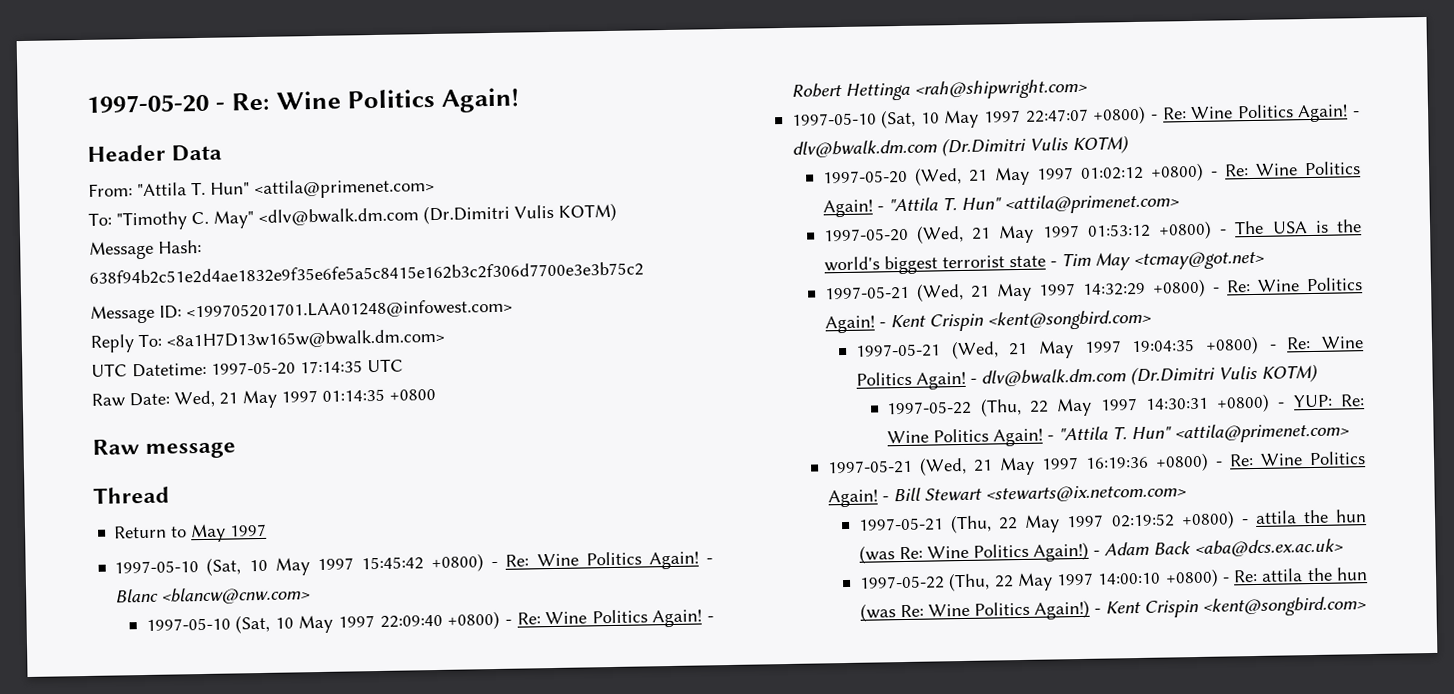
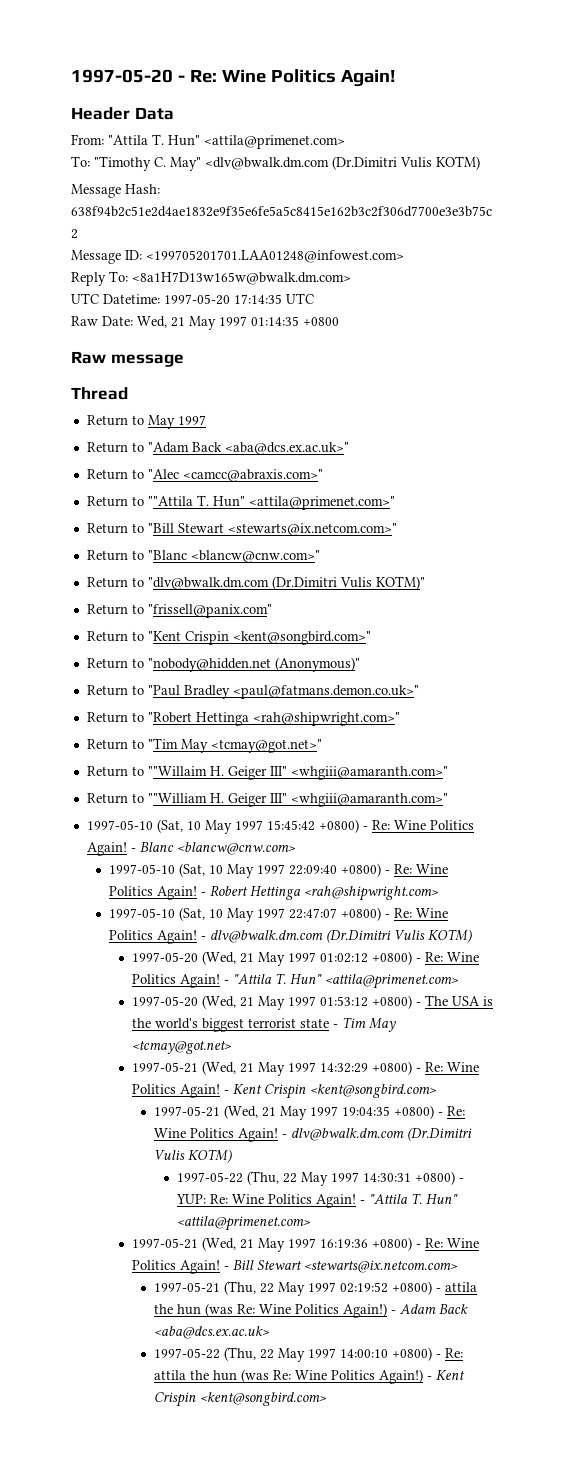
+ Return to "Adam Back <aba@dcs.ex.ac.uk>"
+ Return to "Alec <camcc@abraxis.com>"
+ Return to ""Attila T. Hun" <attila@primenet.com>"
+ Return to "Bill Stewart <stewarts@ix.netcom.com>"
+ Return to "Blanc <blancw@cnw.com>"
+ Return to "dlv@bwalk.dm.com (Dr.Dimitri Vulis KOTM)"
+ Return to "frissell@panix.com"
+ Return to "Kent Crispin <kent@songbird.com>"
+ Return to "nobody@hidden.net (Anonymous)"
+ Return to "Paul Bradley <paul@fatmans.demon.co.uk>"
+ Return to "Robert Hettinga <rah@shipwright.com>"
+ Return to "Tim May <tcmay@got.net>"
+ Return to ""Willaim H. Geiger III" <whgiii@amaranth.com>"
+ Return to ""William H. Geiger III" <whgiii@amaranth.com>"

